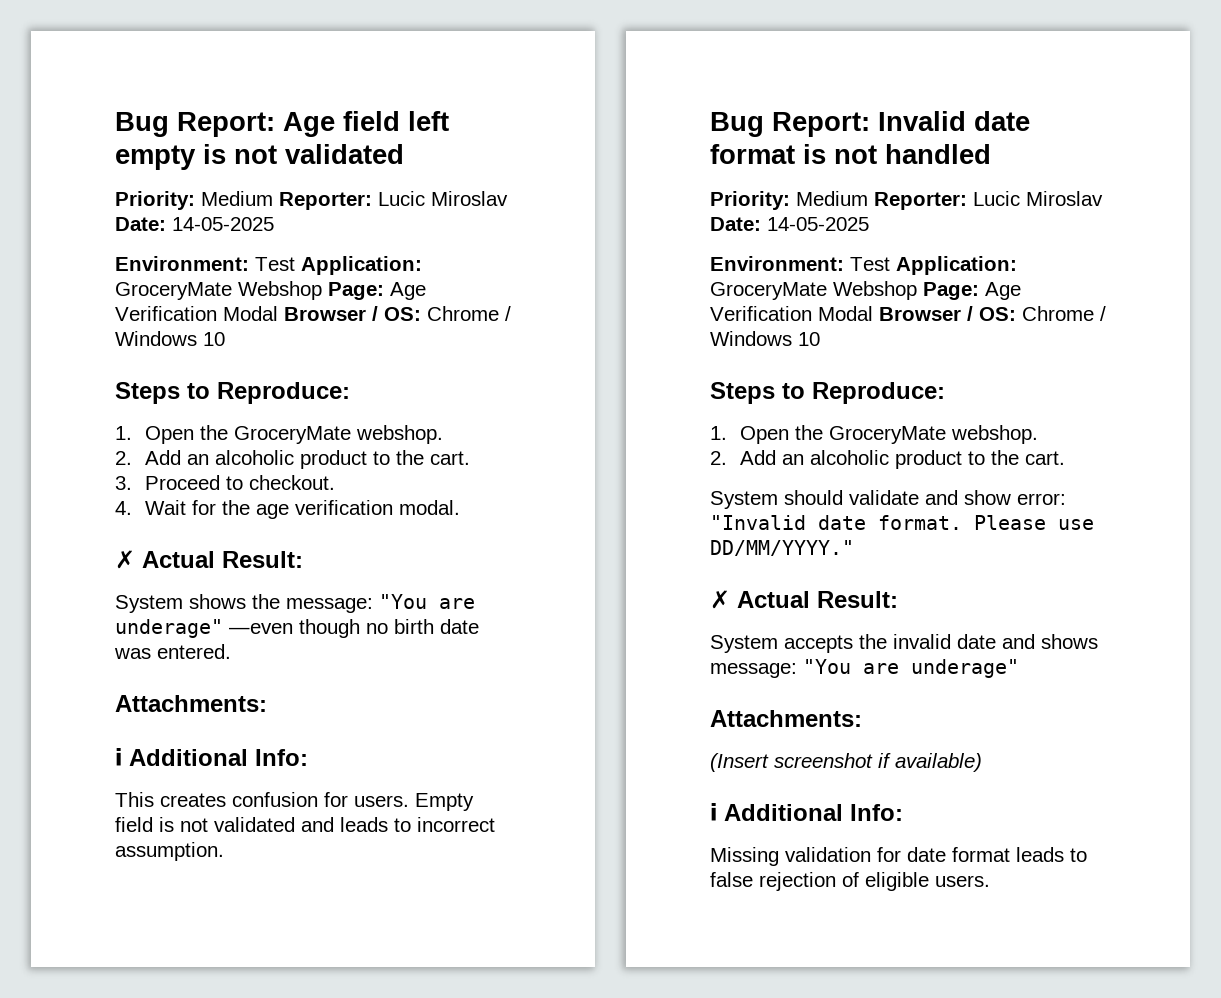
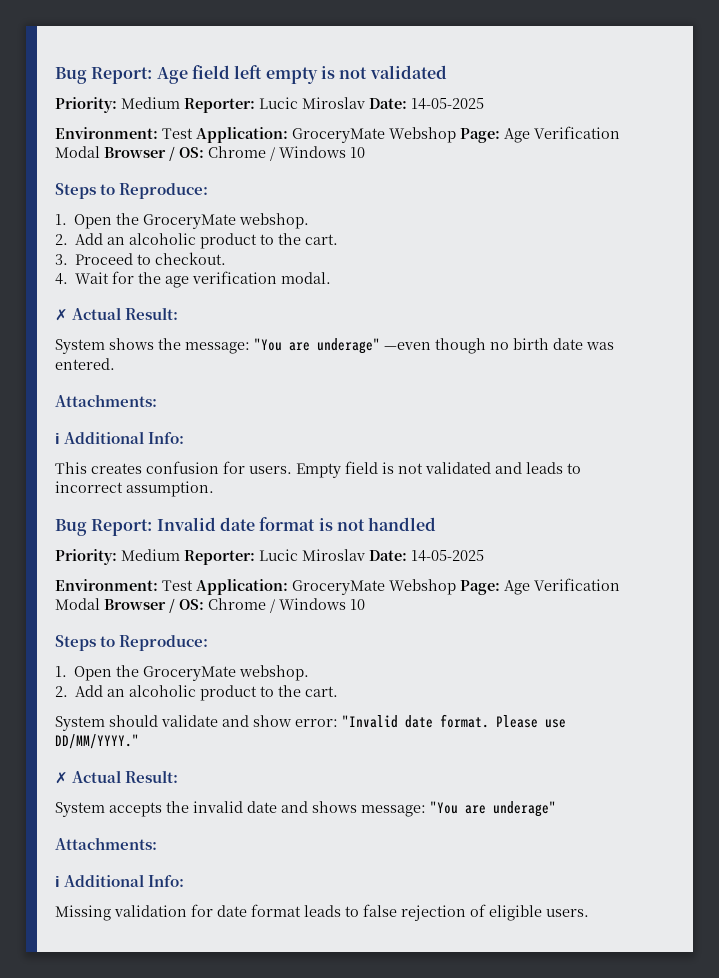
- (Insert screenshot if available)

